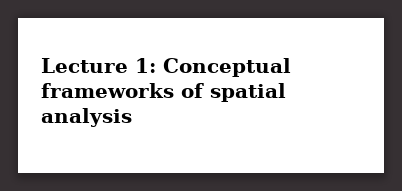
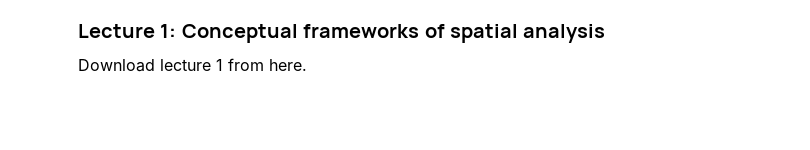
+ Download lecture 1 from here.

